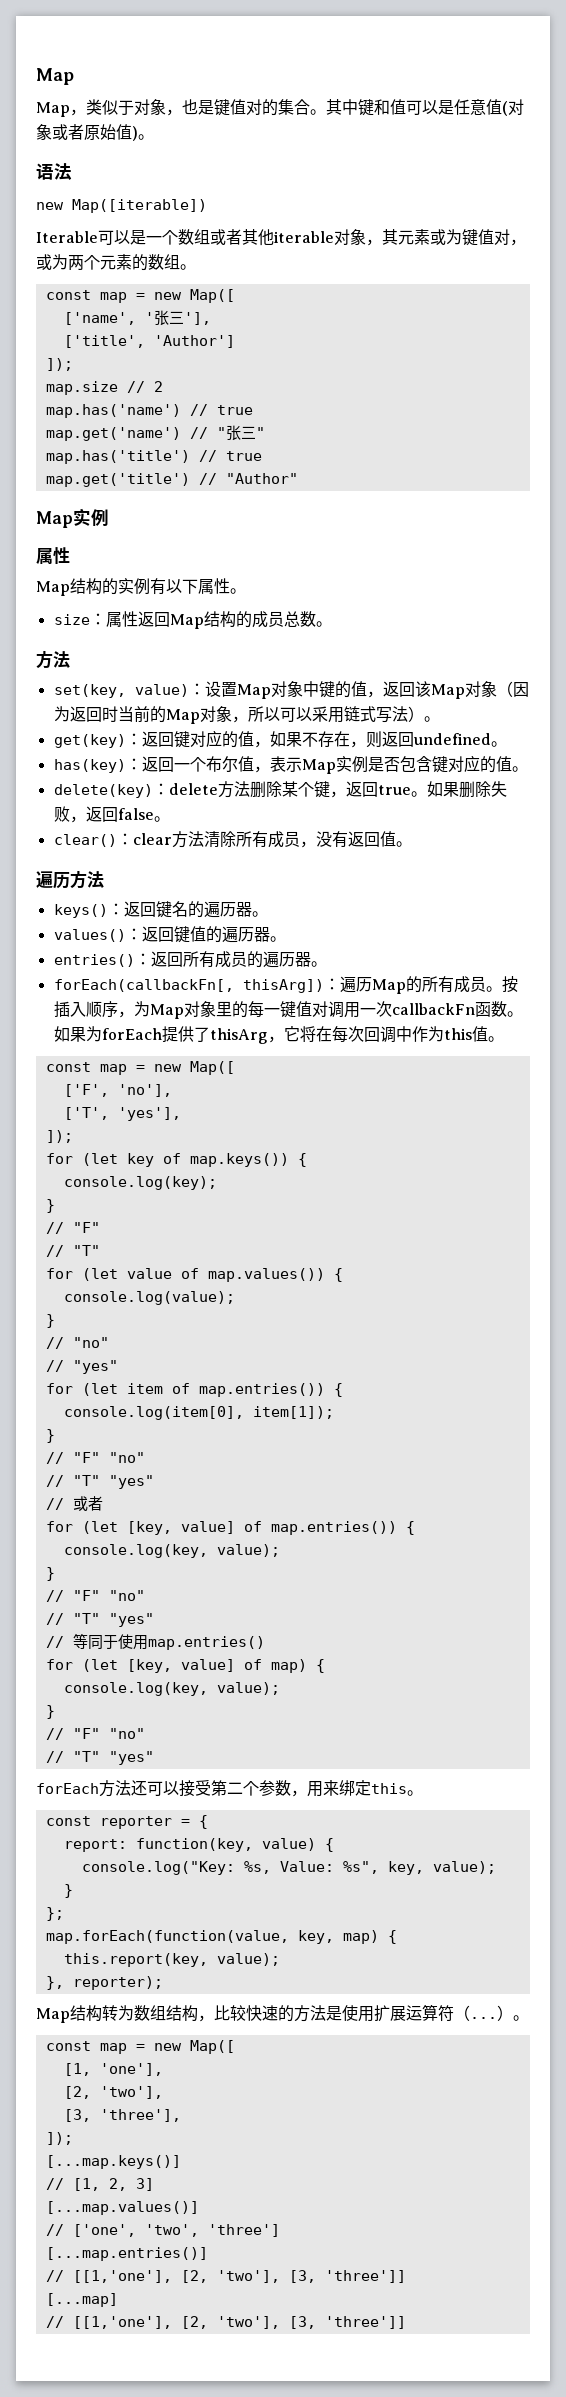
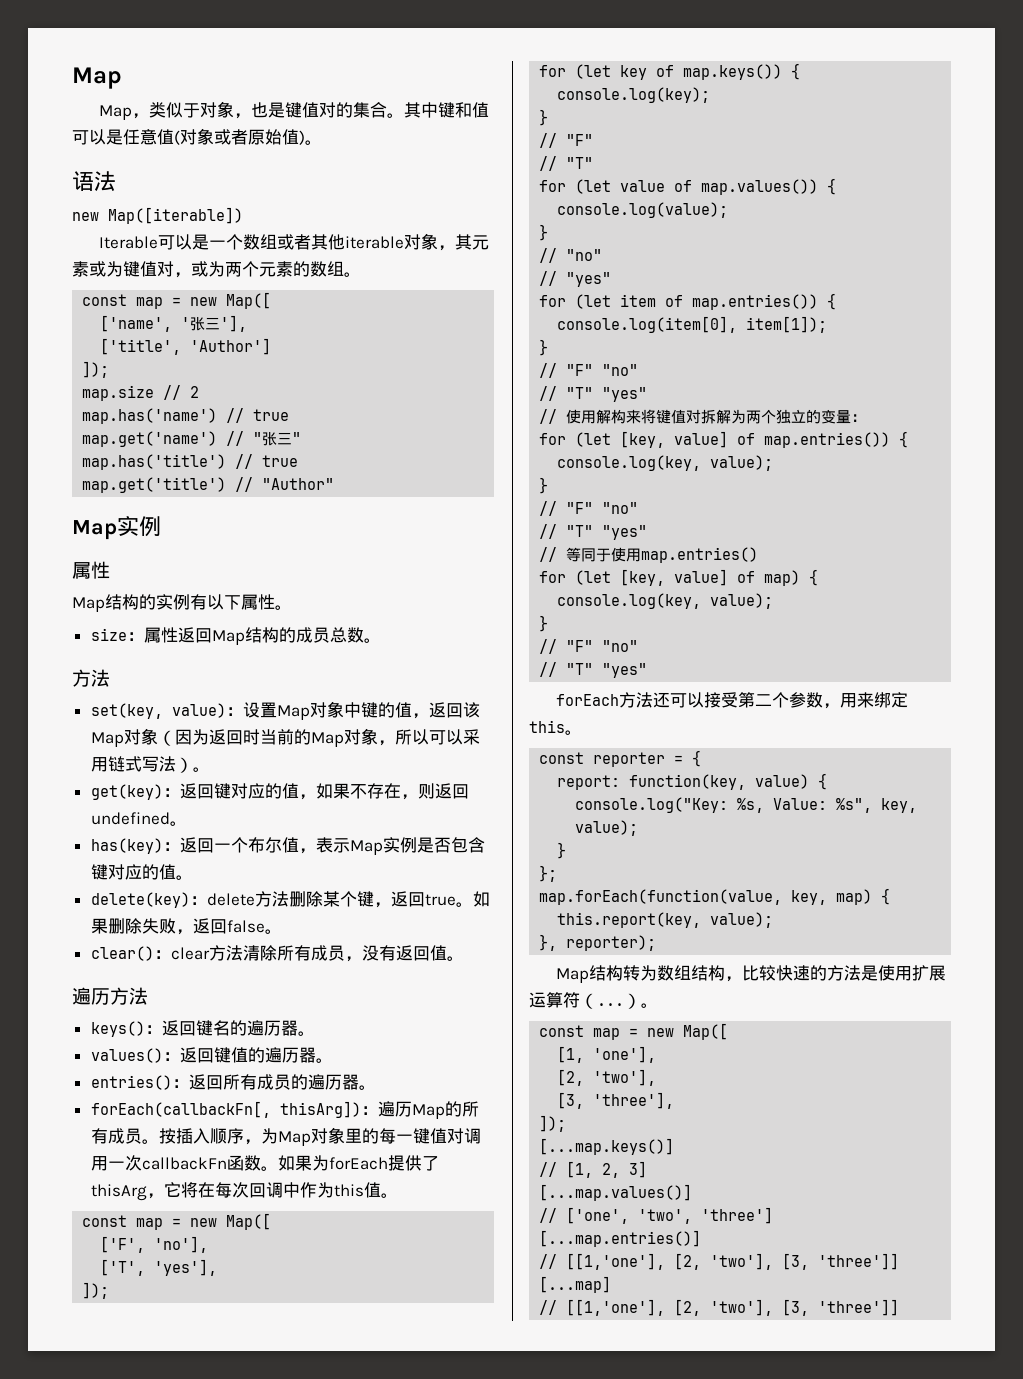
- // 或者
+ // 使用解构来将键值对拆解为两个独立的变量：

